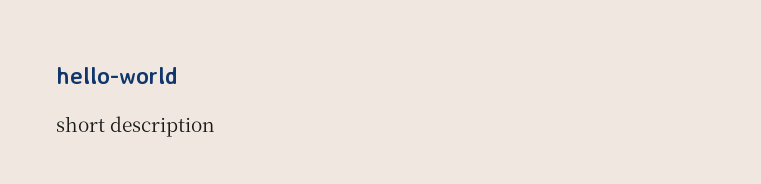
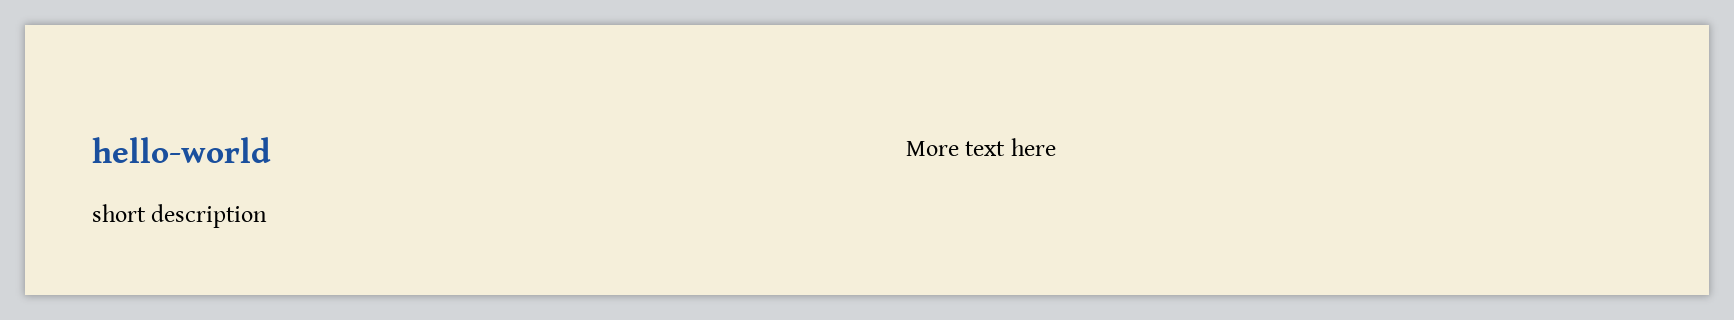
+ More text here

